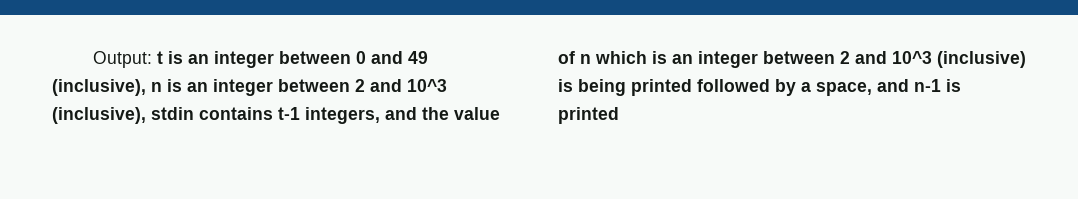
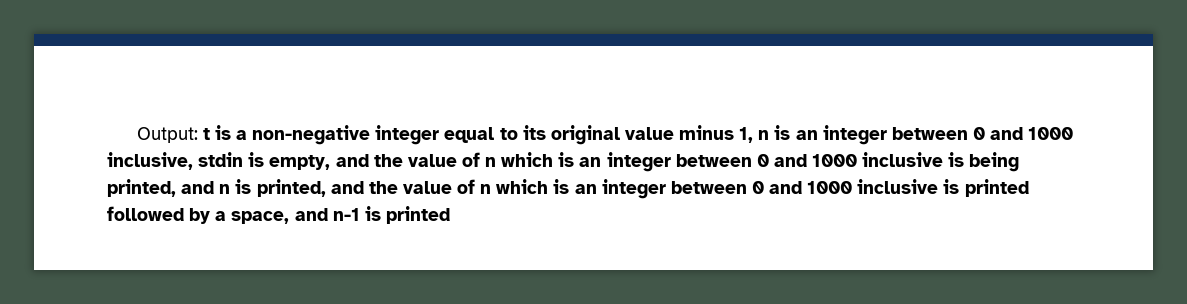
- Output: t is an integer between 0 and 49 (inclusive), n is an integer between 2 and 10^3 (inclusive), stdin contains t-1 integers, and the value of n which is an integer between 2 and 10^3 (inclusive) is being printed followed by a space, and n-1 is printed
+ Output: t is a non-negative integer equal to its original value minus 1, n is an integer between 0 and 1000 inclusive, stdin is empty, and the value of n which is an integer between 0 and 1000 inclusive is being printed, and n is printed, and the value of n which is an integer between 0 and 1000 inclusive is printed followed by a space, and n-1 is printed

